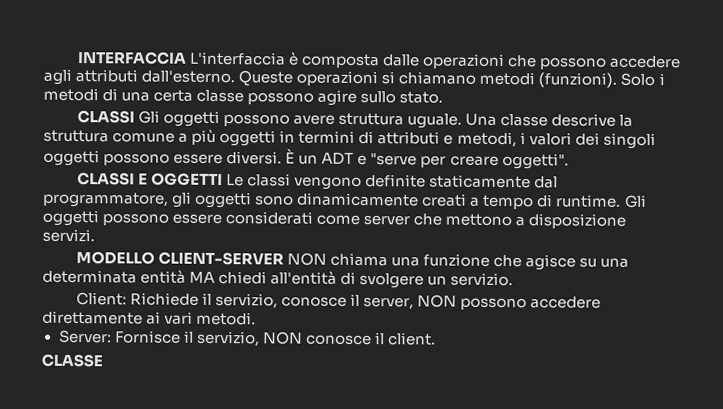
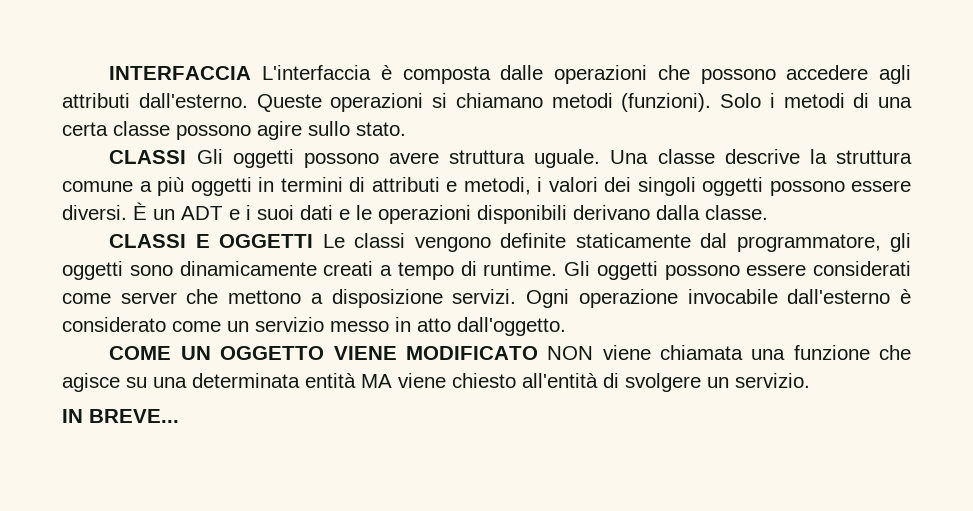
- È un ADT e "serve per creare oggetti".
+ È un ADT e i suoi dati e le operazioni disponibili derivano dalla classe.
- Gli oggetti possono essere considerati come server che mettono a disposizione servizi.
- MODELLO CLIENT-SERVER NON chiama una funzione che agisce su una determinata entità MA chiedi all'entità di svolgere un servizio.
+ Gli oggetti possono essere considerati come server che mettono a disposizione servizi. Ogni operazione invocabile dall'esterno è considerato come un servizio messo in atto dall'oggetto.
+ COME UN OGGETTO VIENE MODIFICATO NON viene chiamata una funzione che agisce su una determinata entità MA viene chiesto all'entità di svolgere un servizio.
- Client: Richiede il servizio, conosce il server, NON possono accedere direttamente ai vari metodi.
- Server: Fornisce il servizio, NON conosce il client.
- CLASSE
+ IN BREVE...

